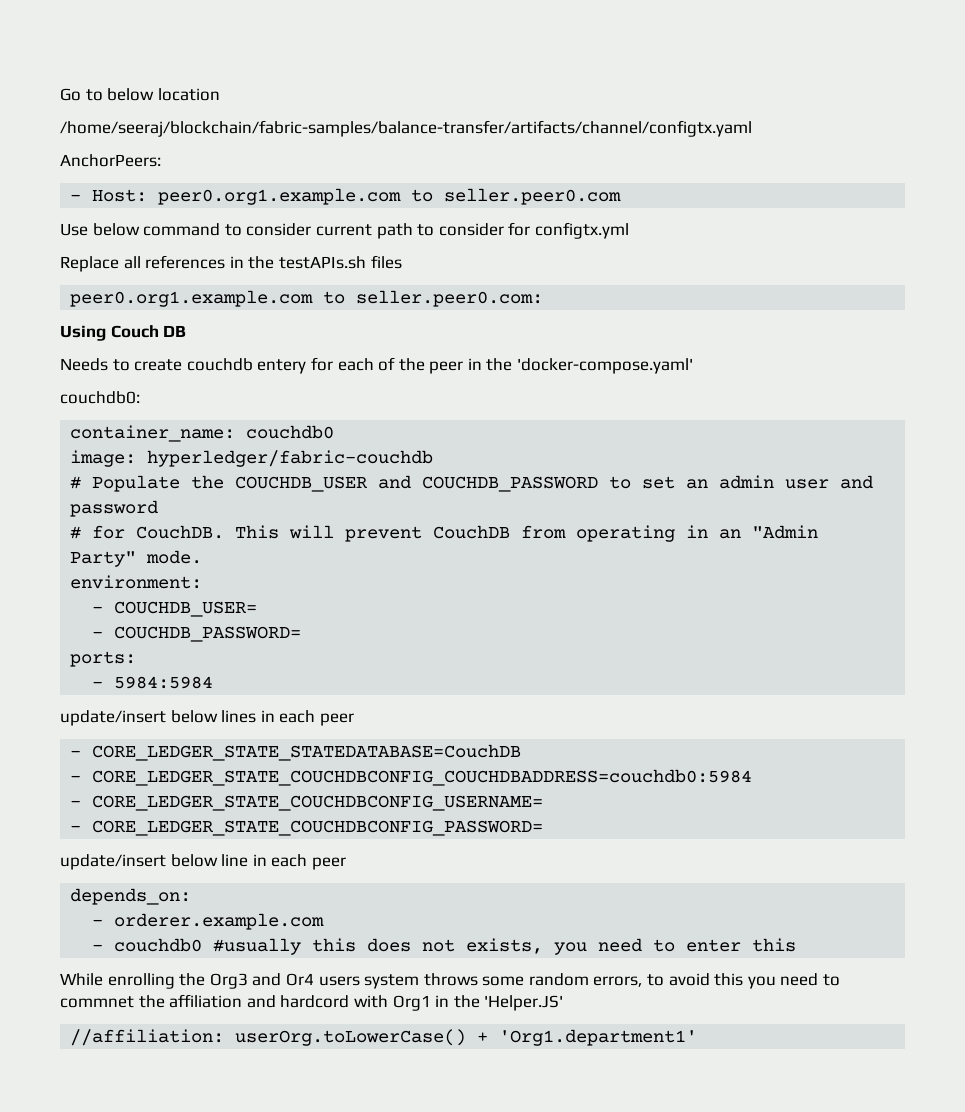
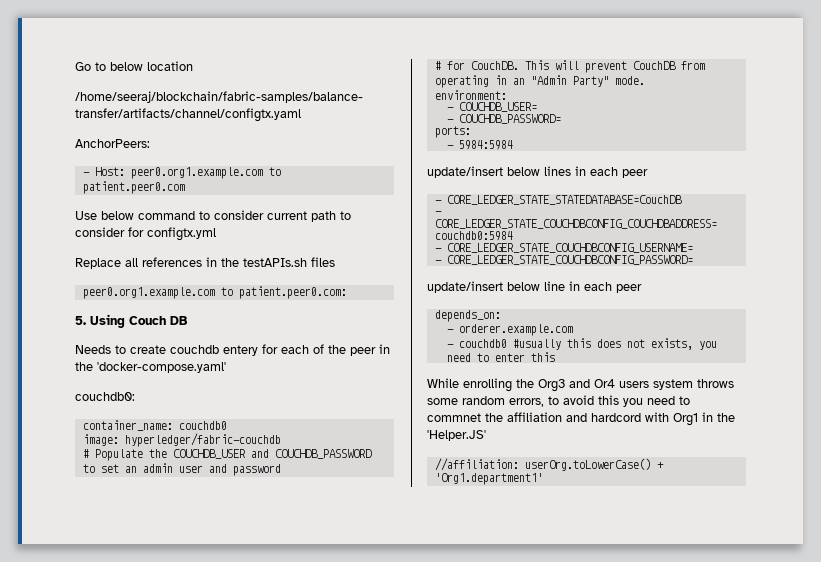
- - Host: peer0.org1.example.com to seller.peer0.com
+ - Host: peer0.org1.example.com to patient.peer0.com
- peer0.org1.example.com to seller.peer0.com:
- Using Couch DB
+ peer0.org1.example.com to patient.peer0.com:
+ 5. Using Couch DB

